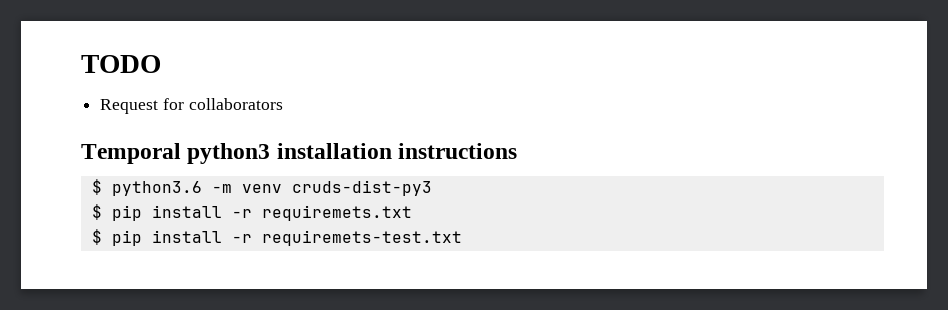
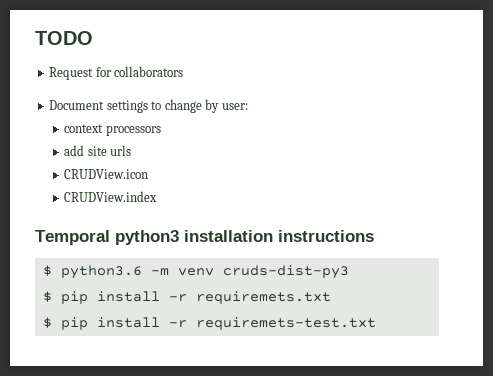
+ Document settings to change by user:
+ context processors
+ add site urls
+ CRUDView.icon
+ CRUDView.index

